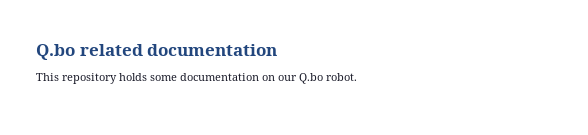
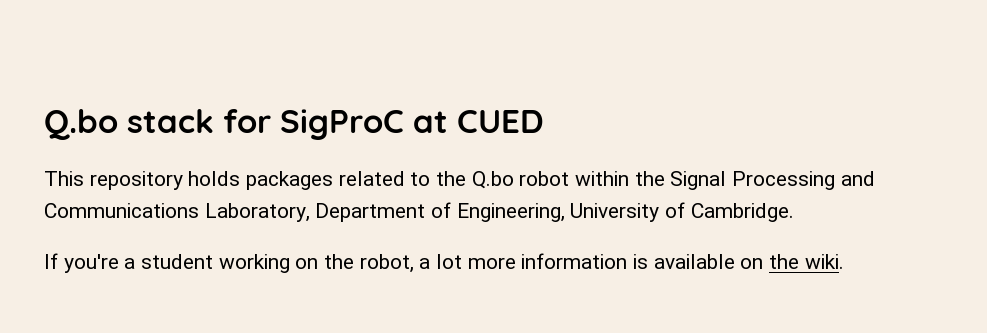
- Q.bo related documentation
- This repository holds some documentation on our Q.bo robot.
+ Q.bo stack for SigProC at CUED
+ This repository holds packages related to the Q.bo robot within the Signal Processing and Communications Laboratory, Department of Engineering, University of Cambridge.
+ If you're a student working on the robot, a lot more information is available on the wiki.

